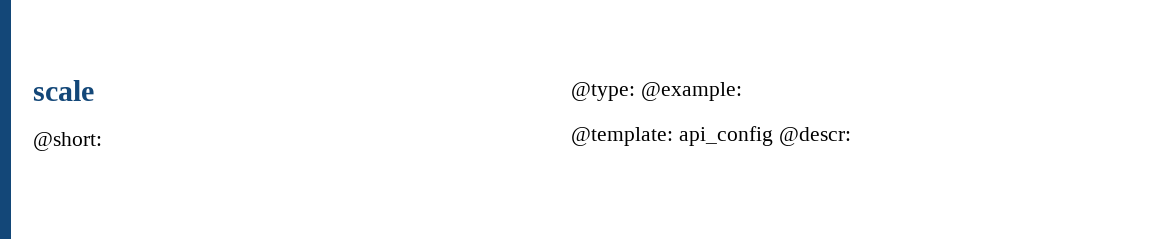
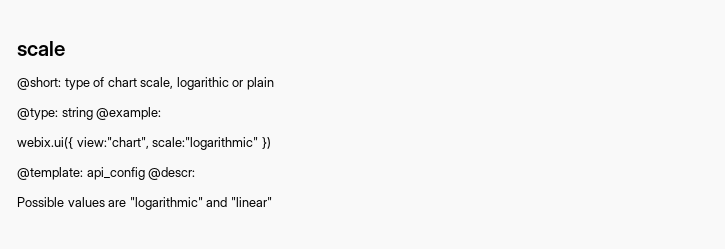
- @short:
+ @short: type of chart scale, logarithic or plain
- @type: @example:
+ @type: string @example:
+ webix.ui({ view:"chart", scale:"logarithmic" })
+ Possible values are "logarithmic" and "linear"

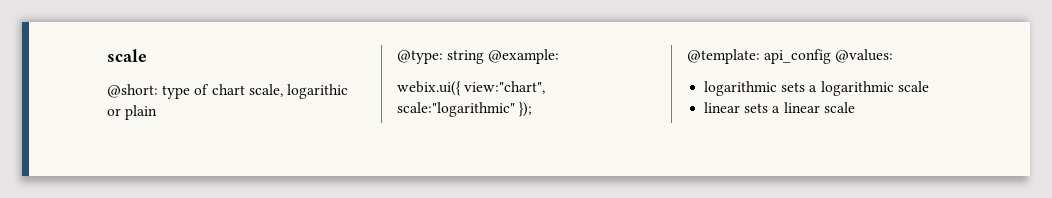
- webix.ui({ view:"chart", scale:"logarithmic" })
+ webix.ui({ view:"chart", scale:"logarithmic" });
- @template: api_config @descr:
- Possible values are "logarithmic" and "linear"
+ @template: api_config @values:
+ logarithmic sets a logarithmic scale
+ linear sets a linear scale

